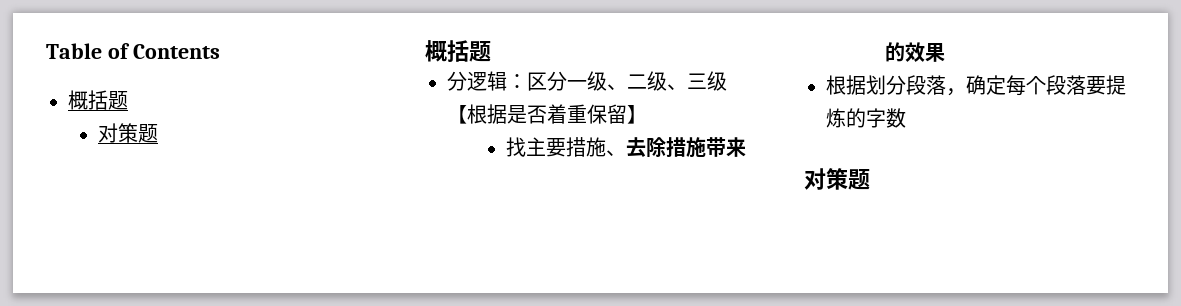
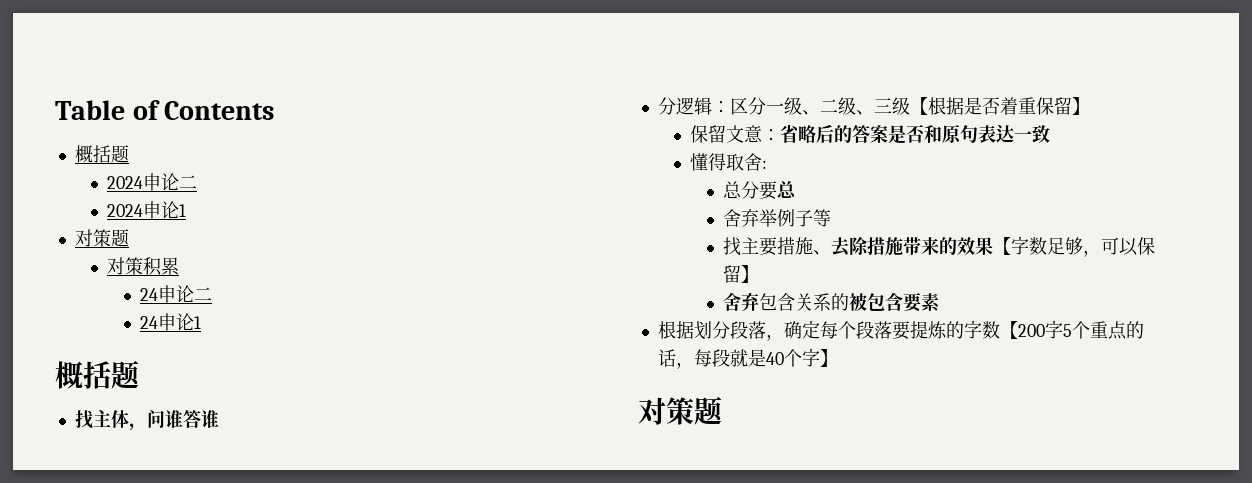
  Table of Contents
  概括题
+ 2024申论二
+ 2024申论1
  对策题
+ 对策积累
+ 24申论二
+ 24申论1
  概括题
+ 找主体，问谁答谁
+ 保留文意：省略后的答案是否和原句表达一致
+ 懂得取舍:
+ 总分要总
+ 舍弃举例子等
- 找主要措施、去除措施带来的效果
+ 找主要措施、去除措施带来的效果【字数足够，可以保留】
+ 舍弃包含关系的被包含要素
- 根据划分段落，确定每个段落要提炼的字数
+ 根据划分段落，确定每个段落要提炼的字数【200字5个重点的话，每段就是40个字】

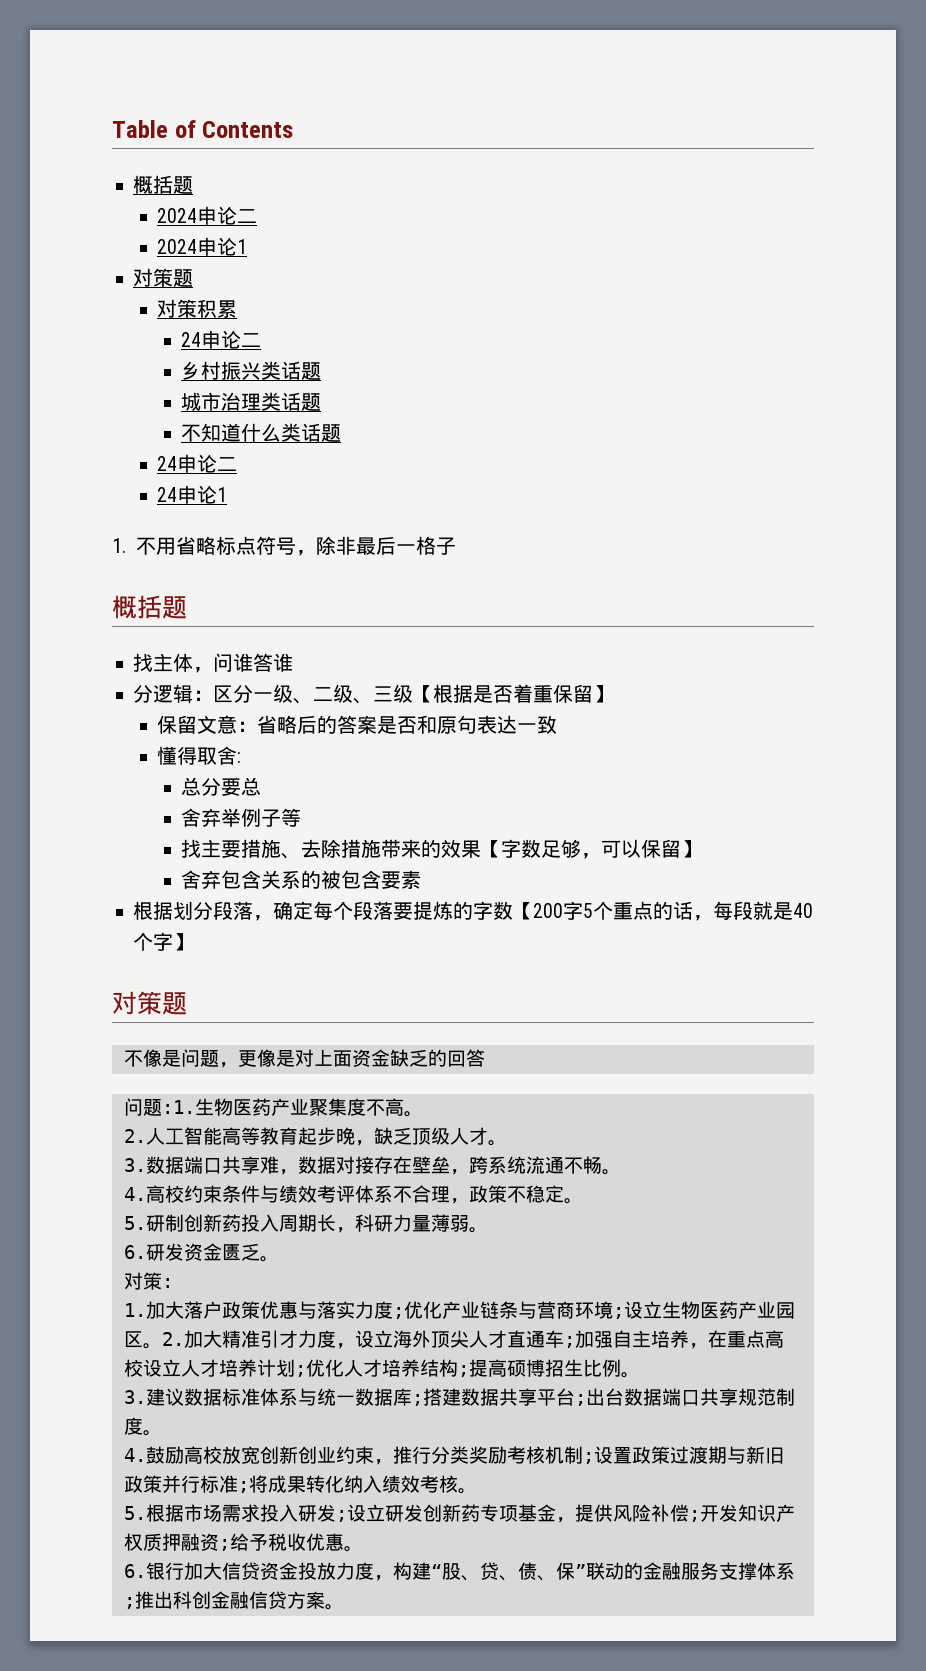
+ 乡村振兴类话题
+ 城市治理类话题
+ 不知道什么类话题
+ 24申论二
  24申论1
+ 1.不用省略标点符号，除非最后一格子
+ 不像是问题，更像是对上面资金缺乏的回答
+ 问题:1.生物医药产业聚集度不高。
+ 2.人工智能高等教育起步晚，缺乏顶级人才。
+ 3.数据端口共享难，数据对接存在壁垒，跨系统流通不畅。
+ 4.高校约束条件与绩效考评体系不合理，政策不稳定。
+ 5.研制创新药投入周期长，科研力量薄弱。
+ 6.研发资金匮乏。
+ 对策:
+ 1.加大落户政策优惠与落实力度;优化产业链条与营商环境;设立生物医药产业园区。2.加大精准引才力度，设立海外顶尖人才直通车;加强自主培养，在重点高校设立人才培养计划;优化人才培养结构;提高硕博招生比例。
+ 3.建议数据标准体系与统一数据库;搭建数据共享平台;出台数据端口共享规范制度。
+ 4.鼓励高校放宽创新创业约束，推行分类奖励考核机制;设置政策过渡期与新旧政策并行标准;将成果转化纳入绩效考核。
+ 5.根据市场需求投入研发;设立研发创新药专项基金，提供风险补偿;开发知识产权质押融资;给予税收优惠。
+ 6.银行加大信贷资金投放力度，构建“股、贷、债、保”联动的金融服务支撑体系;推出科创金融信贷方案。

